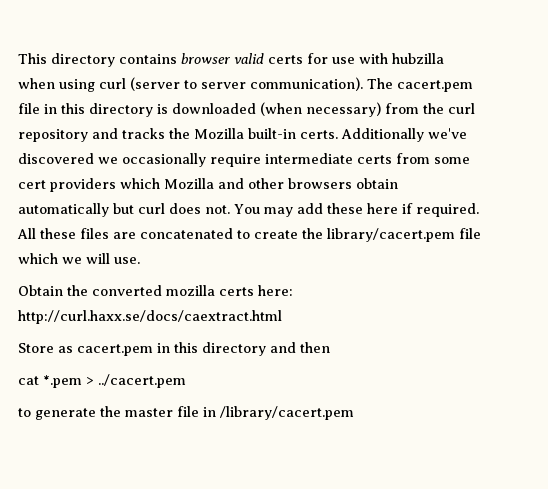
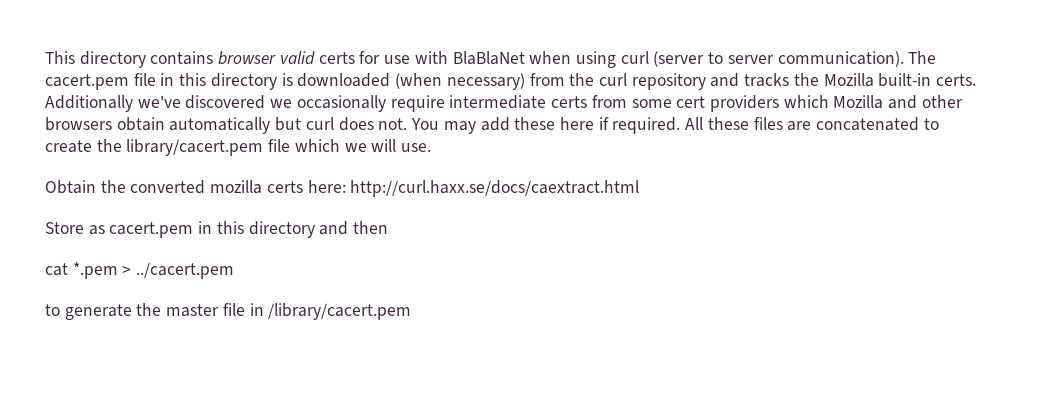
- This directory contains browser valid certs for use with hubzilla when using curl (server to server communication).
+ This directory contains browser valid certs for use with BlaBlaNet when using curl (server to server communication).

